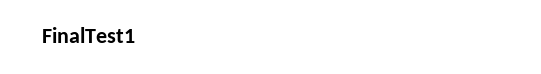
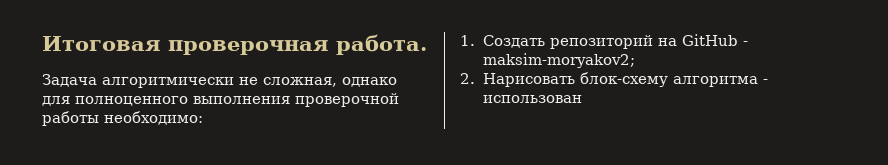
- FinalTest1
+ Итоговая проверочная работа.
+ Задача алгоритмически не сложная, однако для полноценного выполнения проверочной работы необходимо:
+ 1. Создать репозиторий на GitHub - maksim-moryakov2;
+ 2. Нарисовать блок-схему алгоритма - использован

